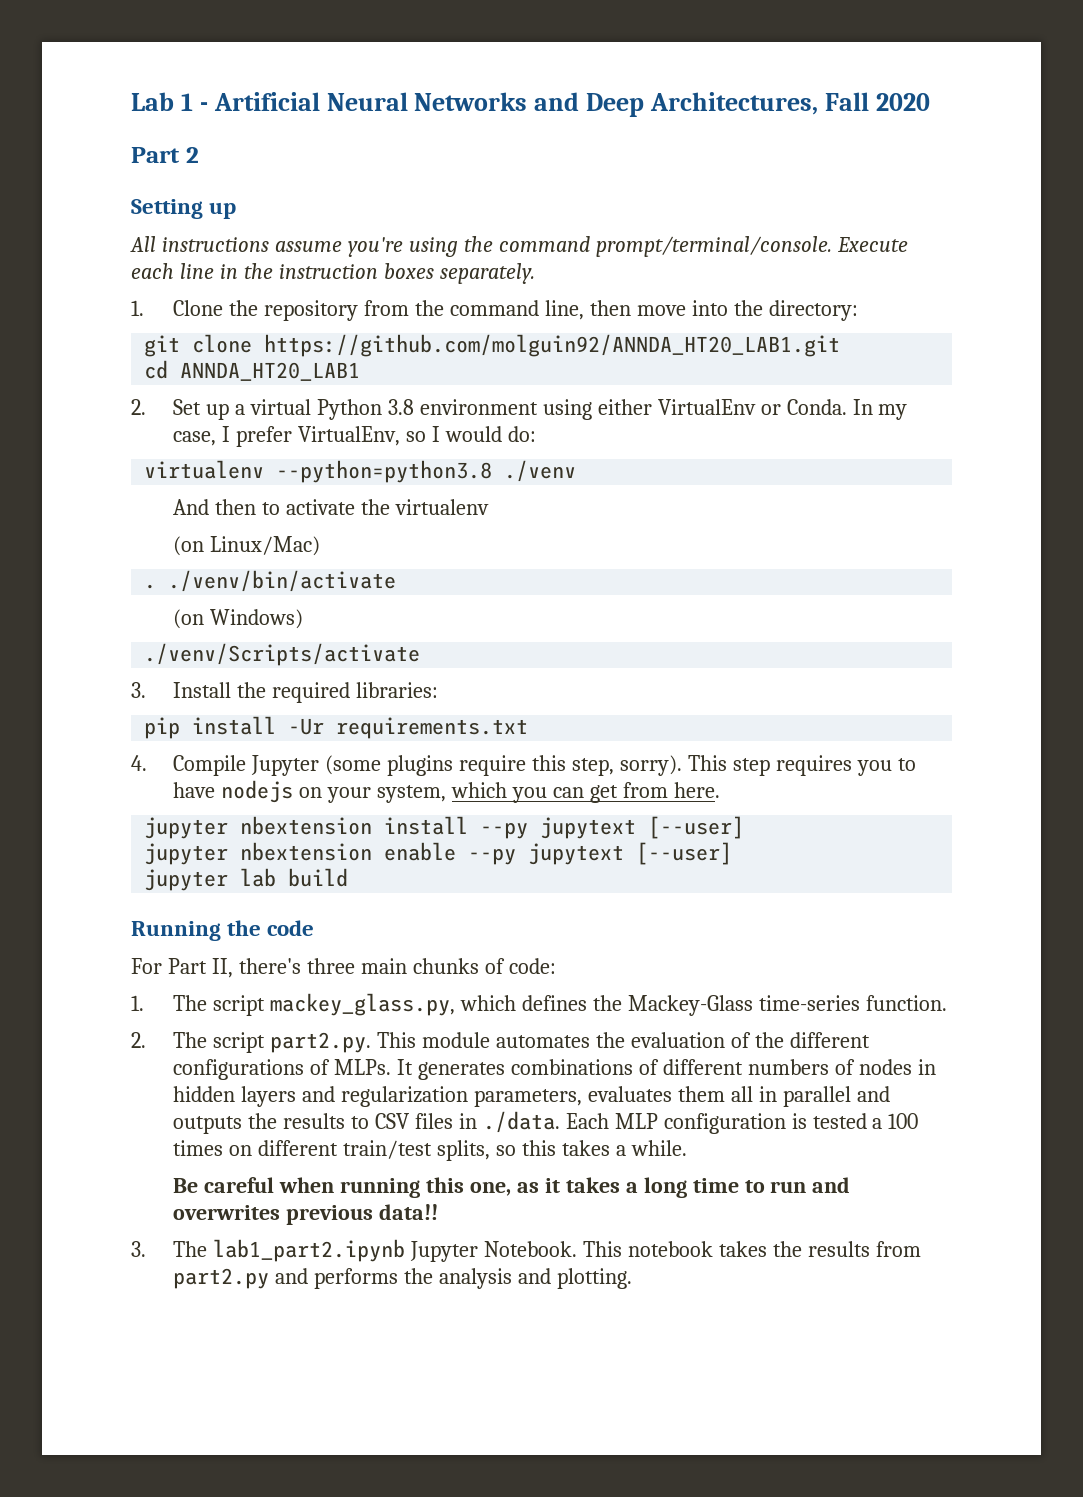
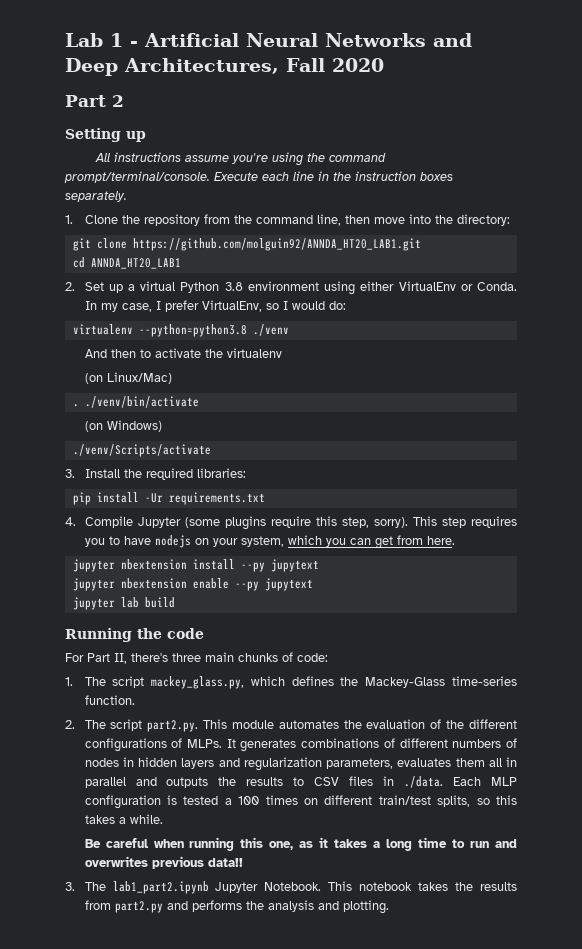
- jupyter nbextension install --py jupytext [--user]
+ jupyter nbextension install --py jupytext
- jupyter nbextension enable --py jupytext [--user]
+ jupyter nbextension enable --py jupytext

